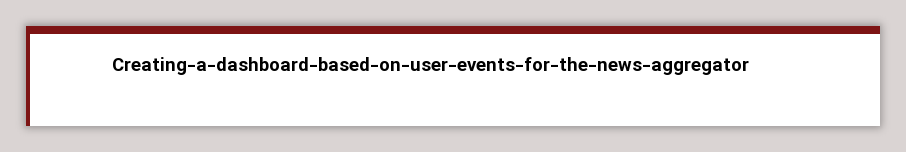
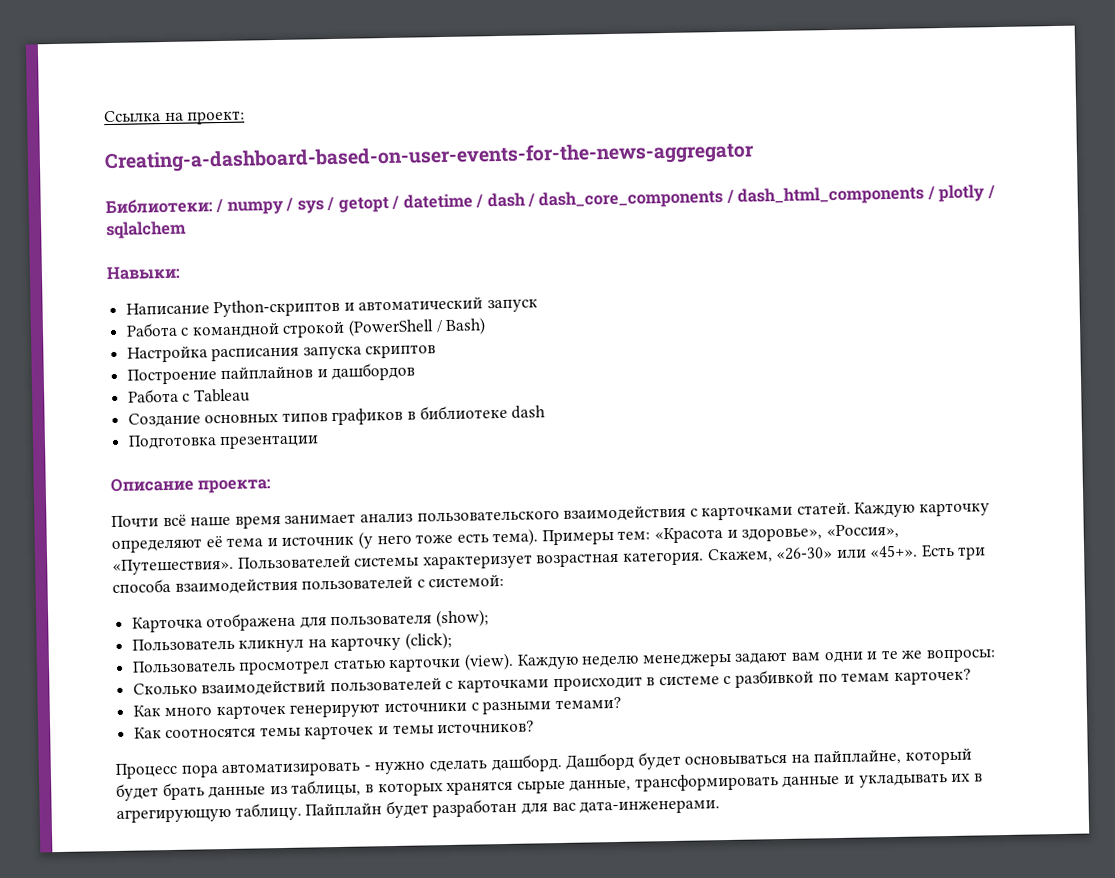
+ Ссылка на проект:
  Creating-a-dashboard-based-on-user-events-for-the-news-aggregator
+ Библиотеки: / numpy / sys / getopt / datetime / dash / dash_core_components / dash_html_components / plotly / sqlalchem
+ Навыки:
+ Написание Python-скриптов и автоматический запуск
+ Работа с командной строкой (PowerShell / Bash)
+ Настройка расписания запуска скриптов
+ Построение пайплайнов и дашбордов
+ Работа с Tableau
+ Создание основных типов графиков в библиотеке dash
+ Подготовка презентации
+ Описание проекта:
+ Почти всё наше время занимает анализ пользовательского взаимодействия с карточками статей. Каждую карточку определяют её тема и источник (у него тоже есть тема). Примеры тем: «Красота и здоровье», «Россия», «Путешествия». Пользователей системы характеризует возрастная категория. Скажем, «26-30» или «45+». Есть три способа взаимодействия пользователей с системой:
+ Карточка отображена для пользователя (show);
+ Пользователь кликнул на карточку (click);
+ Пользователь просмотрел статью карточки (view). Каждую неделю менеджеры задают вам одни и те же вопросы:
+ Сколько взаимодействий пользователей с карточками происходит в системе с разбивкой по темам карточек?
+ Как много карточек генерируют источники с разными темами?
+ Как соотносятся темы карточек и темы источников?
+ Процесс пора автоматизировать - нужно сделать дашборд. Дашборд будет основываться на пайплайне, который будет брать данные из таблицы, в которых хранятся сырые данные, трансформировать данные и укладывать их в агрегирующую таблицу. Пайплайн будет разработан для вас дата-инженерами.

